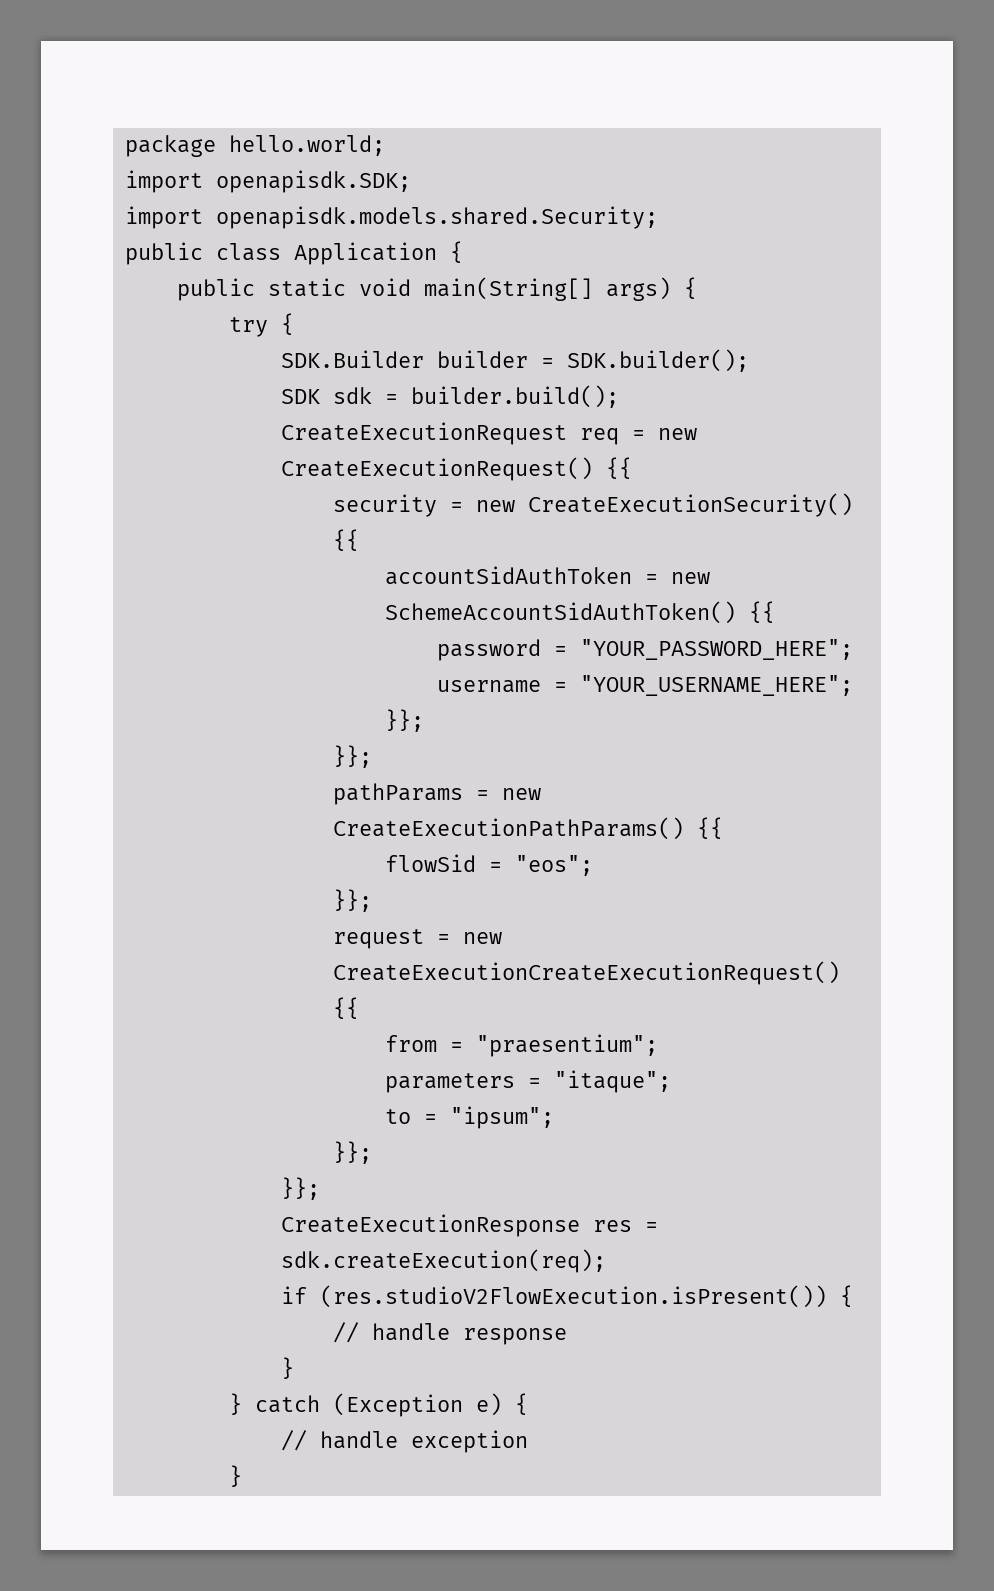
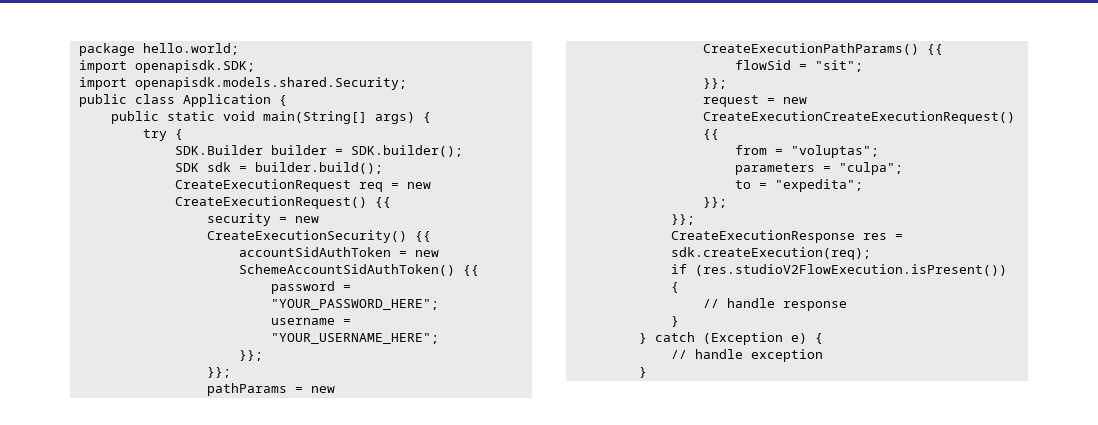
- flowSid = "eos";
+ flowSid = "sit";
- from = "praesentium";
+ from = "voluptas";
- parameters = "itaque";
+ parameters = "culpa";
- to = "ipsum";
+ to = "expedita";

